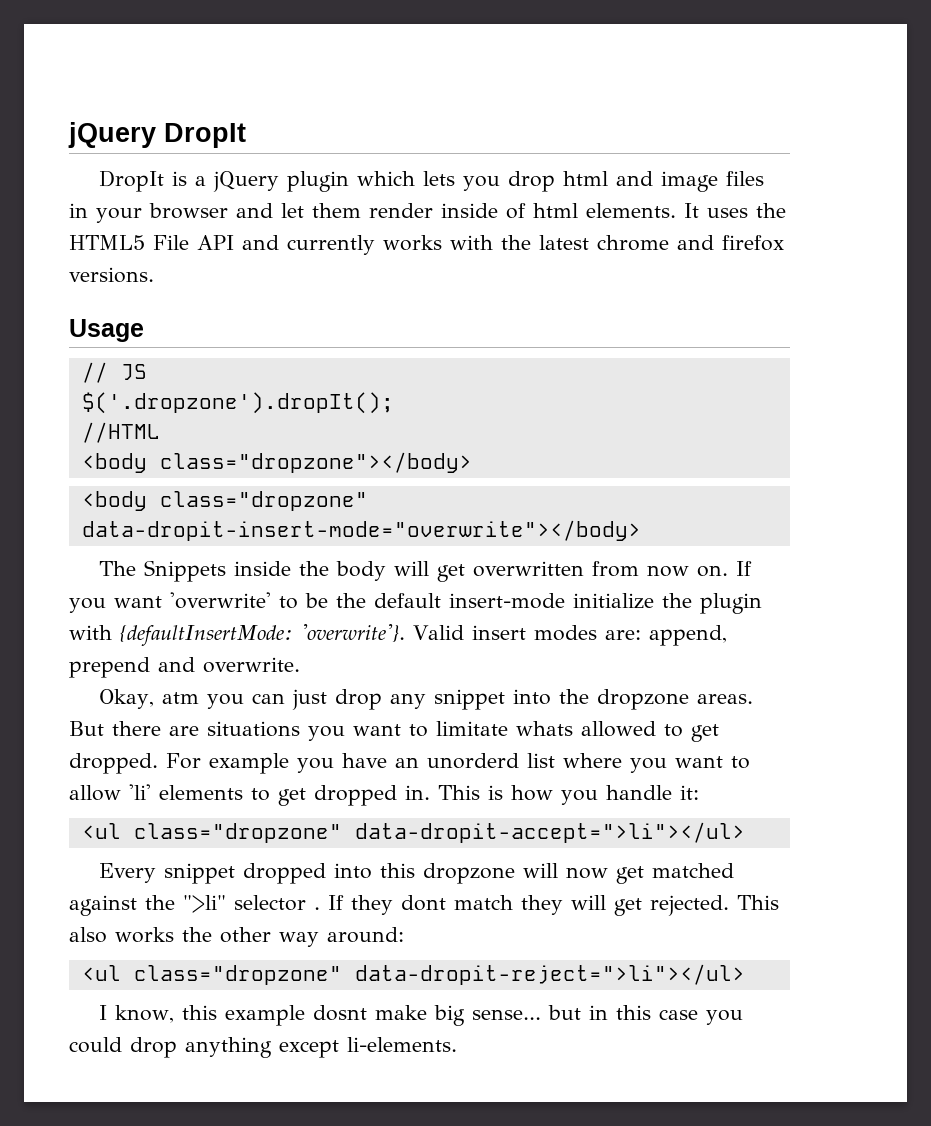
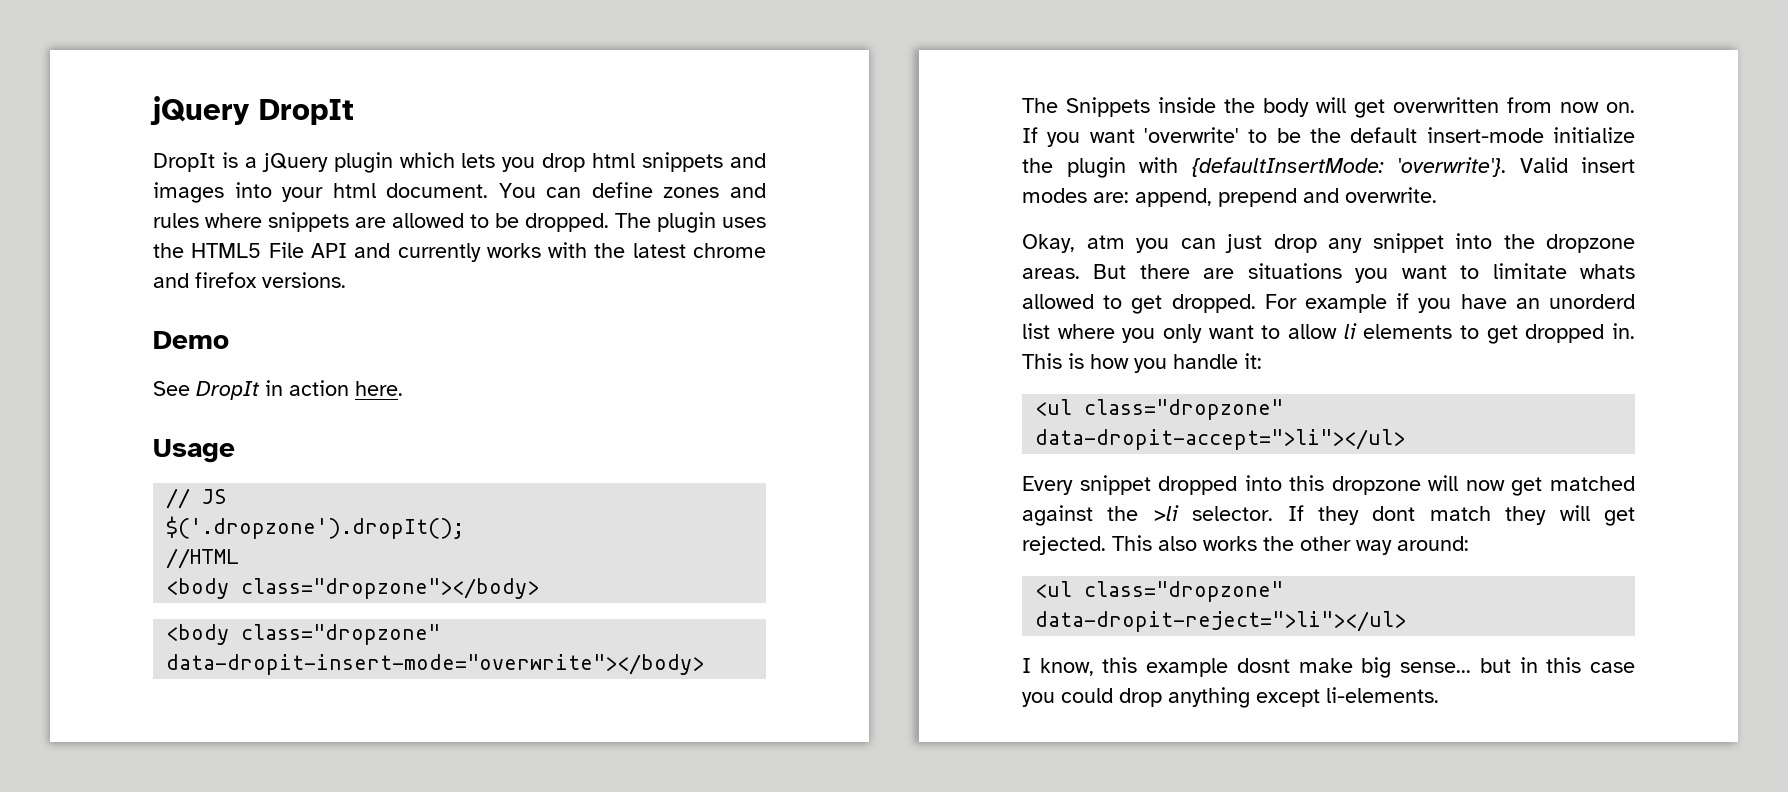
- DropIt is a jQuery plugin which lets you drop html and image files in your browser and let them render inside of html elements. It uses the HTML5 File API and currently works with the latest chrome and firefox versions.
+ DropIt is a jQuery plugin which lets you drop html snippets and images into your html document. You can define zones and rules where snippets are allowed to be dropped. The plugin uses the HTML5 File API and currently works with the latest chrome and firefox versions.
+ Demo
+ See DropIt in action here.
- For example you have an unorderd list where you want to allow 'li' elements to get dropped in.
+ For example if you have an unorderd list where you only want to allow li elements to get dropped in.
- Every snippet dropped into this dropzone will now get matched against the ">li" selector .
+ Every snippet dropped into this dropzone will now get matched against the >li selector.

